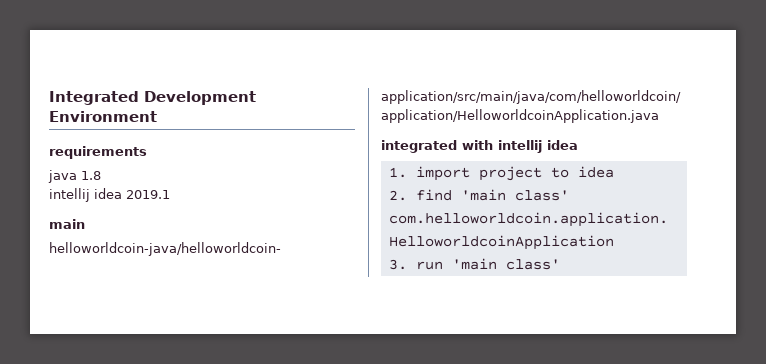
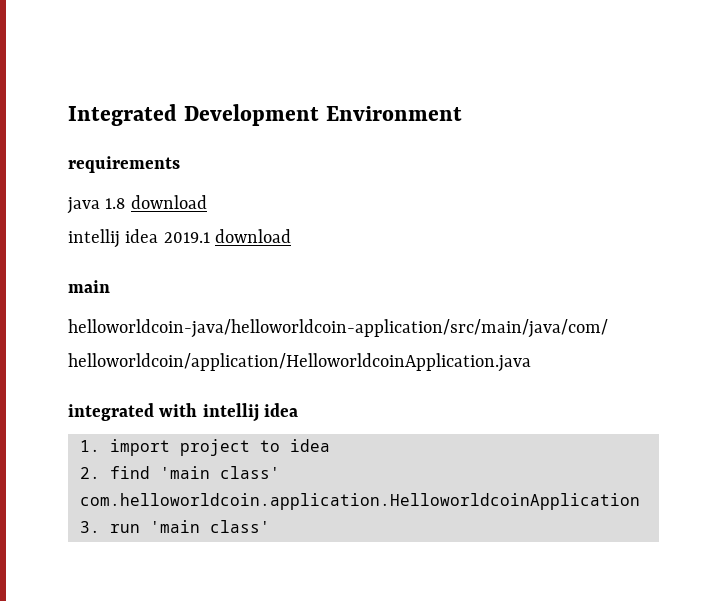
- java 1.8
+ java 1.8 download
- intellij idea 2019.1
+ intellij idea 2019.1 download

